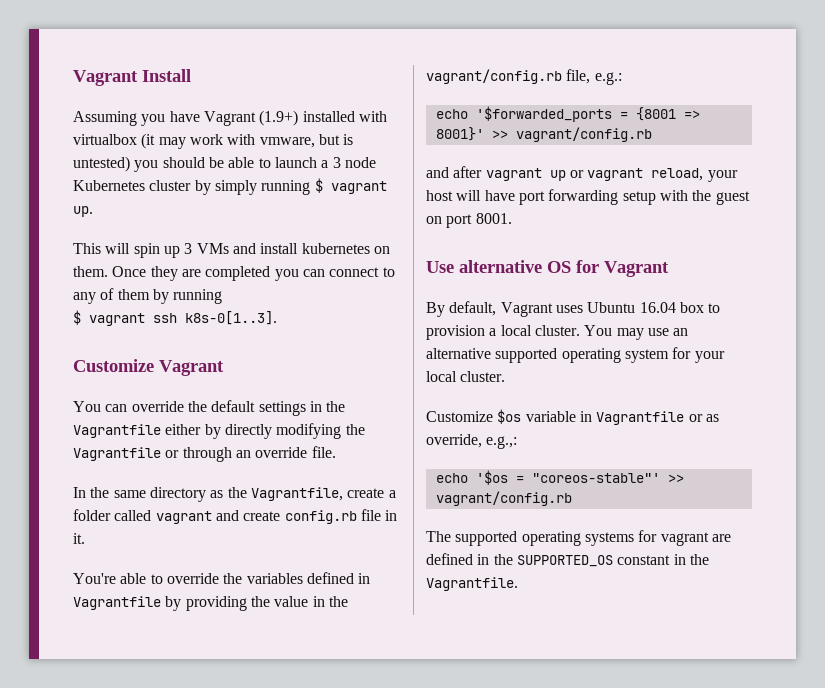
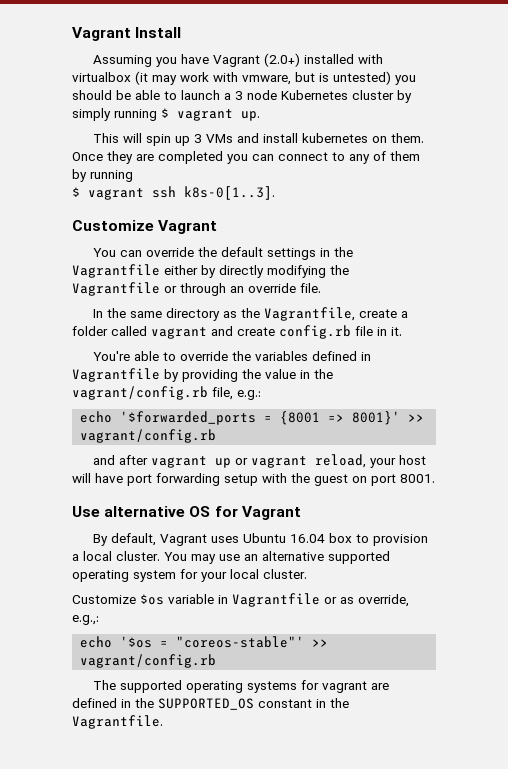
- Assuming you have Vagrant (1.9+) installed with virtualbox (it may work with vmware, but is untested) you should be able to launch a 3 node Kubernetes cluster by simply running $ vagrant up.
+ Assuming you have Vagrant (2.0+) installed with virtualbox (it may work with vmware, but is untested) you should be able to launch a 3 node Kubernetes cluster by simply running $ vagrant up.

